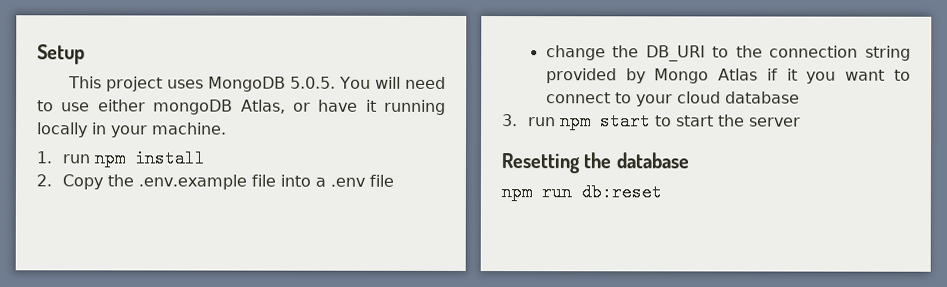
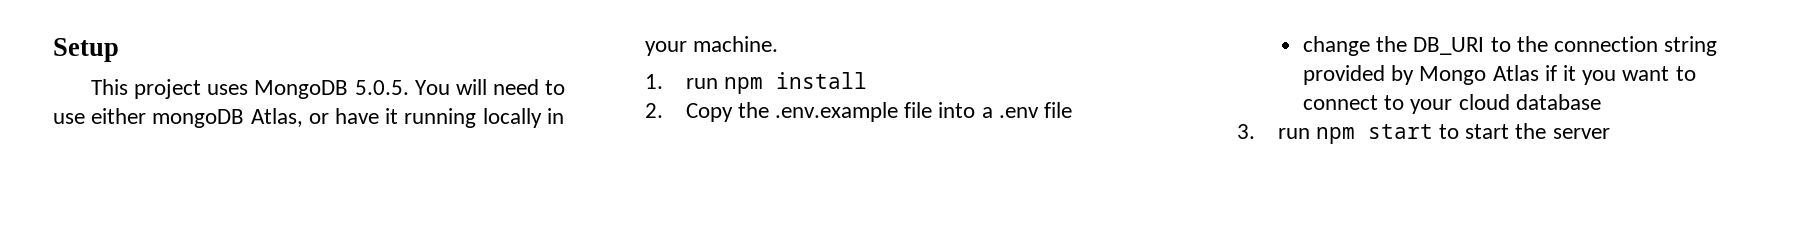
- Resetting the database
- npm run db:reset

